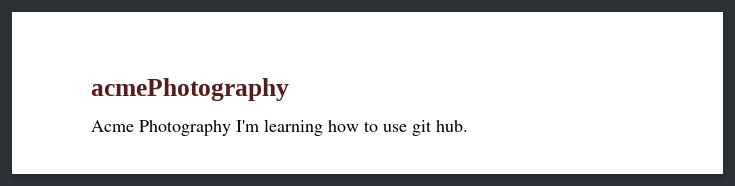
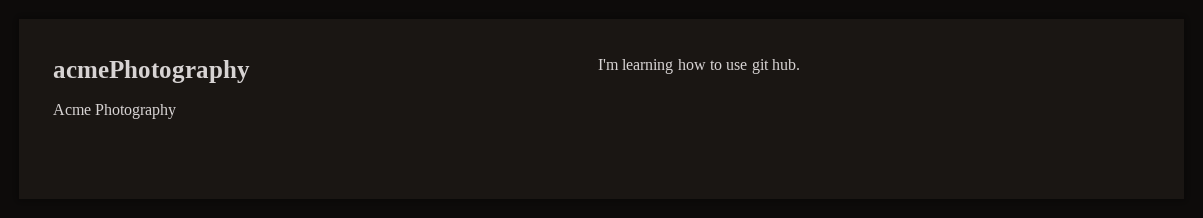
- Acme Photography I'm learning how to use git hub.
+ Acme Photography
+ I'm learning how to use git hub.

